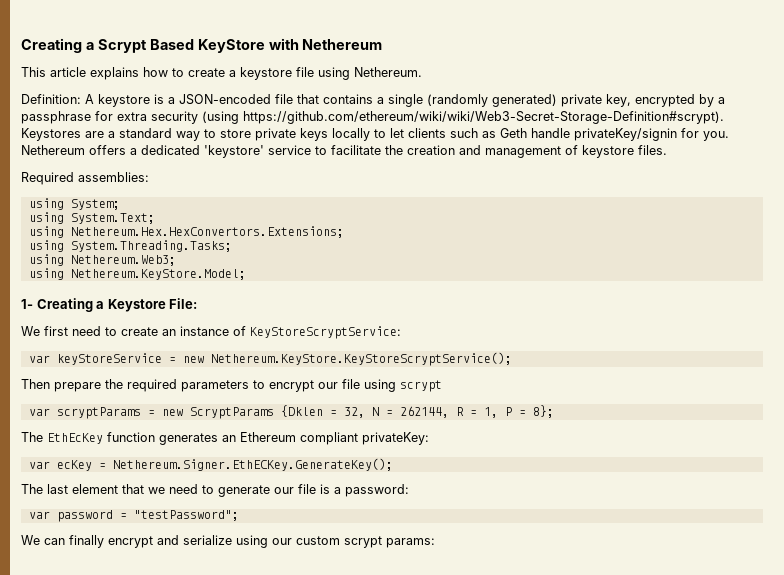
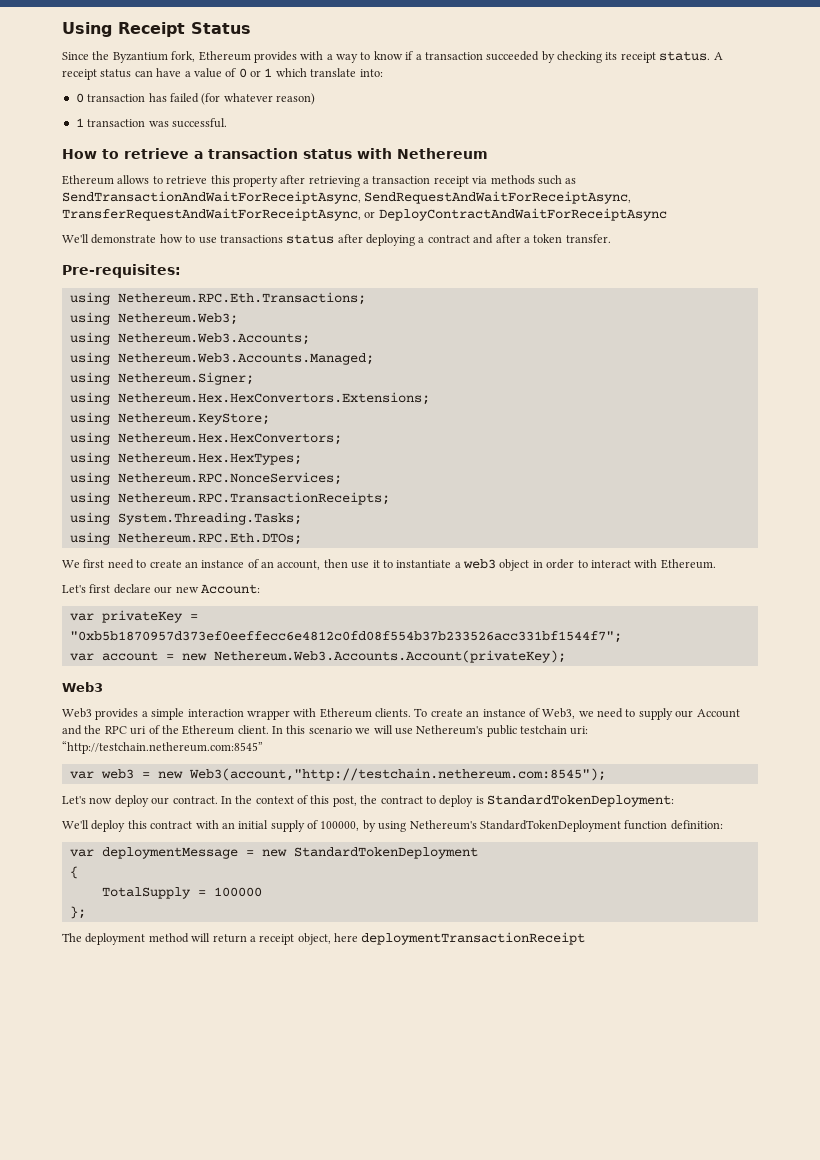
- Creating a Scrypt Based KeyStore with Nethereum
- This article explains how to create a keystore file using Nethereum.
- Definition: A keystore is a JSON-encoded file that contains a single (randomly generated) private key, encrypted by a passphrase for extra security (using https://github.com/ethereum/wiki/wiki/Web3-Secret-Storage-Definition#scrypt). Keystores are a standard way to store private keys locally to let clients such as Geth handle privateKey/signin for you. Nethereum offers a dedicated 'keystore' service to facilitate the creation and management of keystore files.
- Required assemblies:
- using System;
- using System.Text;
+ Using Receipt Status
+ Since the Byzantium fork, Ethereum provides with a way to know if a transaction succeeded by checking its receipt status. A receipt status can have a value of 0 or 1 which translate into:
+ 0 transaction has failed (for whatever reason)
+ 1 transaction was successful.
+ How to retrieve a transaction status with Nethereum
+ Ethereum allows to retrieve this property after retrieving a transaction receipt via methods such as SendTransactionAndWaitForReceiptAsync, SendRequestAndWaitForReceiptAsync, TransferRequestAndWaitForReceiptAsync, or DeployContractAndWaitForReceiptAsync
+ We'll demonstrate how to use transactions status after deploying a contract and after a token transfer.
+ Pre-requisites:
+ using Nethereum.RPC.Eth.Transactions;
+ using Nethereum.Web3;
+ using Nethereum.Web3.Accounts;
+ using Nethereum.Web3.Accounts.Managed;
+ using Nethereum.Signer;
  using Nethereum.Hex.HexConvertors.Extensions;
+ using Nethereum.KeyStore;
+ using Nethereum.Hex.HexConvertors;
+ using Nethereum.Hex.HexTypes;
+ using Nethereum.RPC.NonceServices;
+ using Nethereum.RPC.TransactionReceipts;
  using System.Threading.Tasks;
- using Nethereum.Web3;
- using Nethereum.KeyStore.Model;
- 1- Creating a Keystore File:
+ using Nethereum.RPC.Eth.DTOs;
- We first need to create an instance of KeyStoreScryptService:
- var keyStoreService = new Nethereum.KeyStore.KeyStoreScryptService();
- Then prepare the required parameters to encrypt our file using scrypt
- var scryptParams = new ScryptParams {Dklen = 32, N = 262144, R = 1, P = 8};
- The EthEcKey function generates an Ethereum compliant privateKey:
- var ecKey = Nethereum.Signer.EthECKey.GenerateKey();
- The last element that we need to generate our file is a password:
- var password = "testPassword";
- We can finally encrypt and serialize using our custom scrypt params:
+ We first need to create an instance of an account, then use it to instantiate a web3 object in order to interact with Ethereum.
+ Let's first declare our new Account:
+ var privateKey = "0xb5b1870957d373ef0eeffecc6e4812c0fd08f554b37b233526acc331bf1544f7";
+ var account = new Nethereum.Web3.Accounts.Account(privateKey);
+ Web3
+ Web3 provides a simple interaction wrapper with Ethereum clients. To create an instance of Web3, we need to supply our Account and the RPC uri of the Ethereum client. In this scenario we will use Nethereum's public testchain uri: “http://testchain.nethereum.com:8545”
+ var web3 = new Web3(account,"http://testchain.nethereum.com:8545");
+ Let's now deploy our contract. In the context of this post, the contract to deploy is StandardTokenDeployment:
+ We'll deploy this contract with an initial supply of 100000, by using Nethereum's StandardTokenDeployment function definition:
+ var deploymentMessage = new StandardTokenDeployment
+ {
+ TotalSupply = 100000
+ };
+ The deployment method will return a receipt object, here deploymentTransactionReceipt

